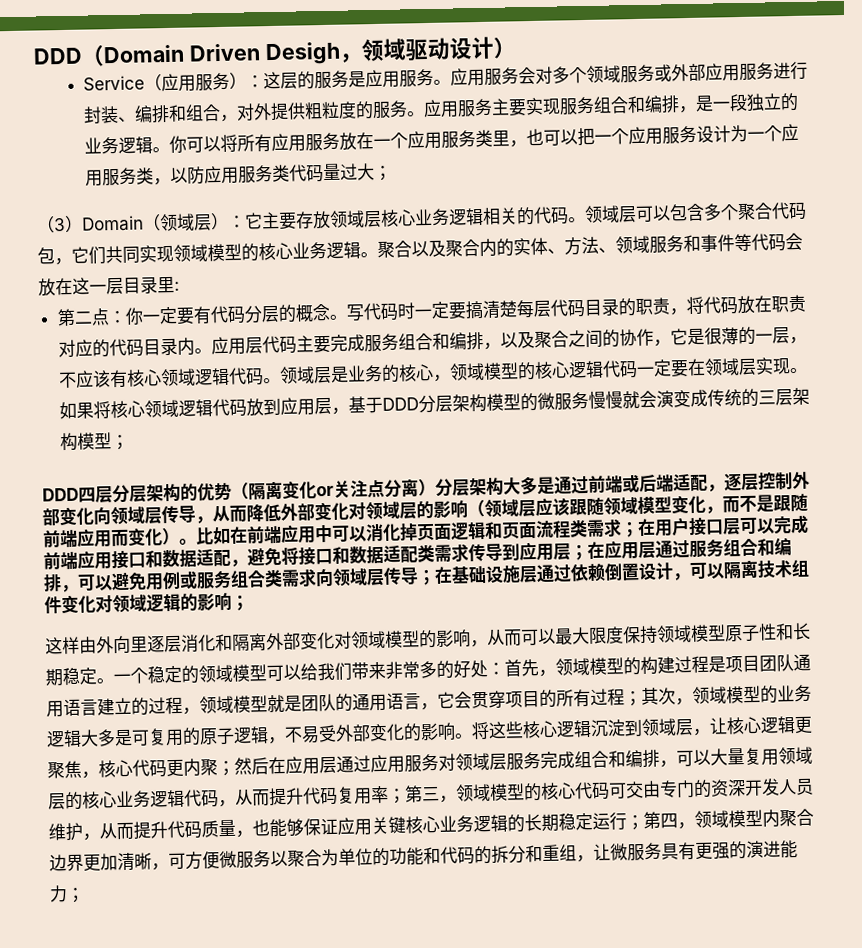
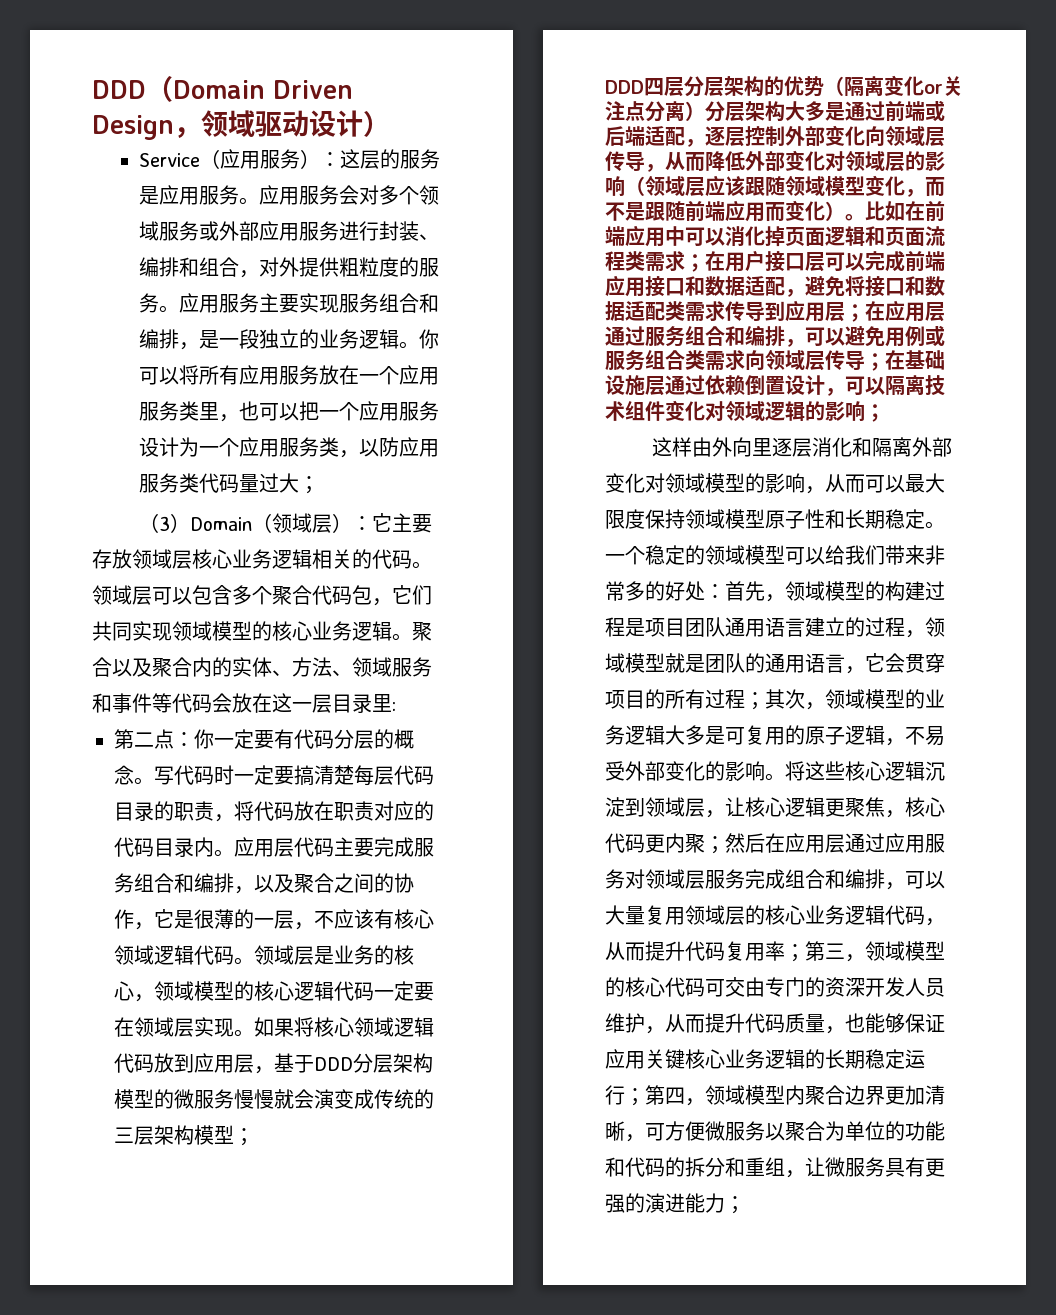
- DDD（Domain Driven Desigh，领域驱动设计）
+ DDD（Domain Driven Design，领域驱动设计）

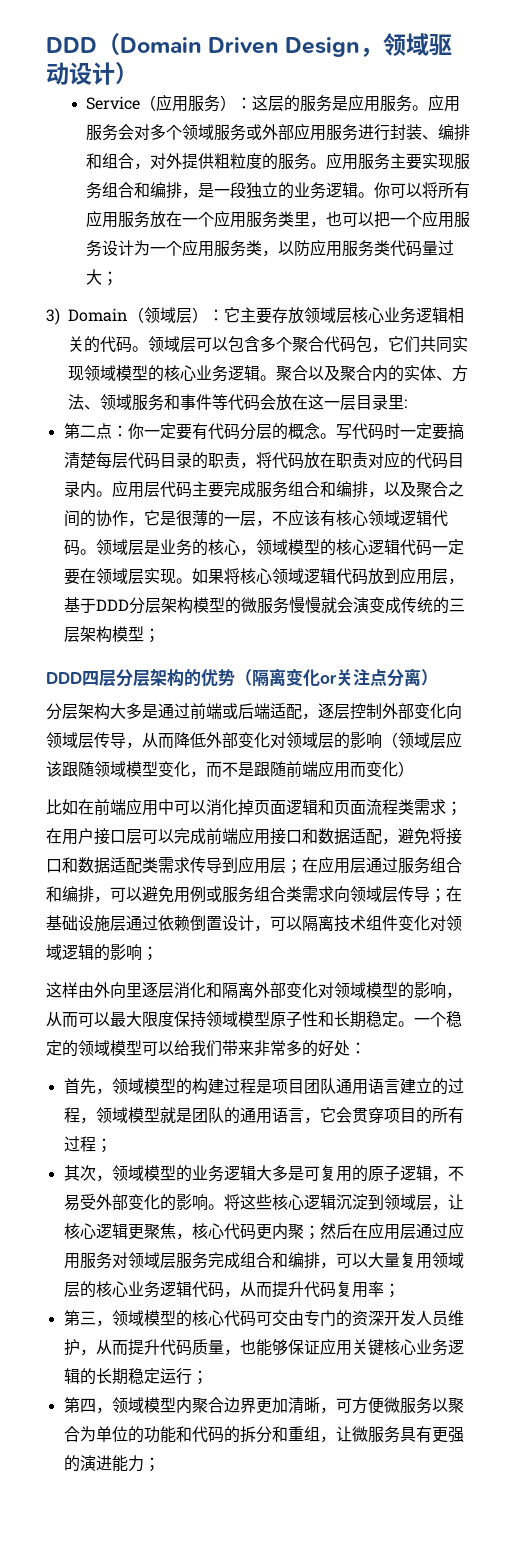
- （3）Domain（领域层）：它主要存放领域层核心业务逻辑相关的代码。
+ 3) Domain（领域层）：它主要存放领域层核心业务逻辑相关的代码。
- DDD四层分层架构的优势（隔离变化or关注点分离）分层架构大多是通过前端或后端适配，逐层控制外部变化向领域层传导，从而降低外部变化对领域层的影响（领域层应该跟随领域模型变化，而不是跟随前端应用而变化）。比如在前端应用中可以消化掉页面逻辑和页面流程类需求；
+ DDD四层分层架构的优势（隔离变化or关注点分离）
+ 分层架构大多是通过前端或后端适配，逐层控制外部变化向领域层传导，从而降低外部变化对领域层的影响（领域层应该跟随领域模型变化，而不是跟随前端应用而变化）
+ 比如在前端应用中可以消化掉页面逻辑和页面流程类需求；
- 一个稳定的领域模型可以给我们带来非常多的好处：首先，领域模型的构建过程是项目团队通用语言建立的过程，领域模型就是团队的通用语言，它会贯穿项目的所有过程；其次，领域模型的业务逻辑大多是可复用的原子逻辑，不易受外部变化的影响。
+ 一个稳定的领域模型可以给我们带来非常多的好处：
+ 首先，领域模型的构建过程是项目团队通用语言建立的过程，领域模型就是团队的通用语言，它会贯穿项目的所有过程；
+ 其次，领域模型的业务逻辑大多是可复用的原子逻辑，不易受外部变化的影响。
- 然后在应用层通过应用服务对领域层服务完成组合和编排，可以大量复用领域层的核心业务逻辑代码，从而提升代码复用率；第三，领域模型的核心代码可交由专门的资深开发人员维护，从而提升代码质量，也能够保证应用关键核心业务逻辑的长期稳定运行；第四，领域模型内聚合边界更加清晰，可方便微服务以聚合为单位的功能和代码的拆分和重组，让微服务具有更强的演进能力；
+ 然后在应用层通过应用服务对领域层服务完成组合和编排，可以大量复用领域层的核心业务逻辑代码，从而提升代码复用率；
+ 第三，领域模型的核心代码可交由专门的资深开发人员维护，从而提升代码质量，也能够保证应用关键核心业务逻辑的长期稳定运行；
+ 第四，领域模型内聚合边界更加清晰，可方便微服务以聚合为单位的功能和代码的拆分和重组，让微服务具有更强的演进能力；

